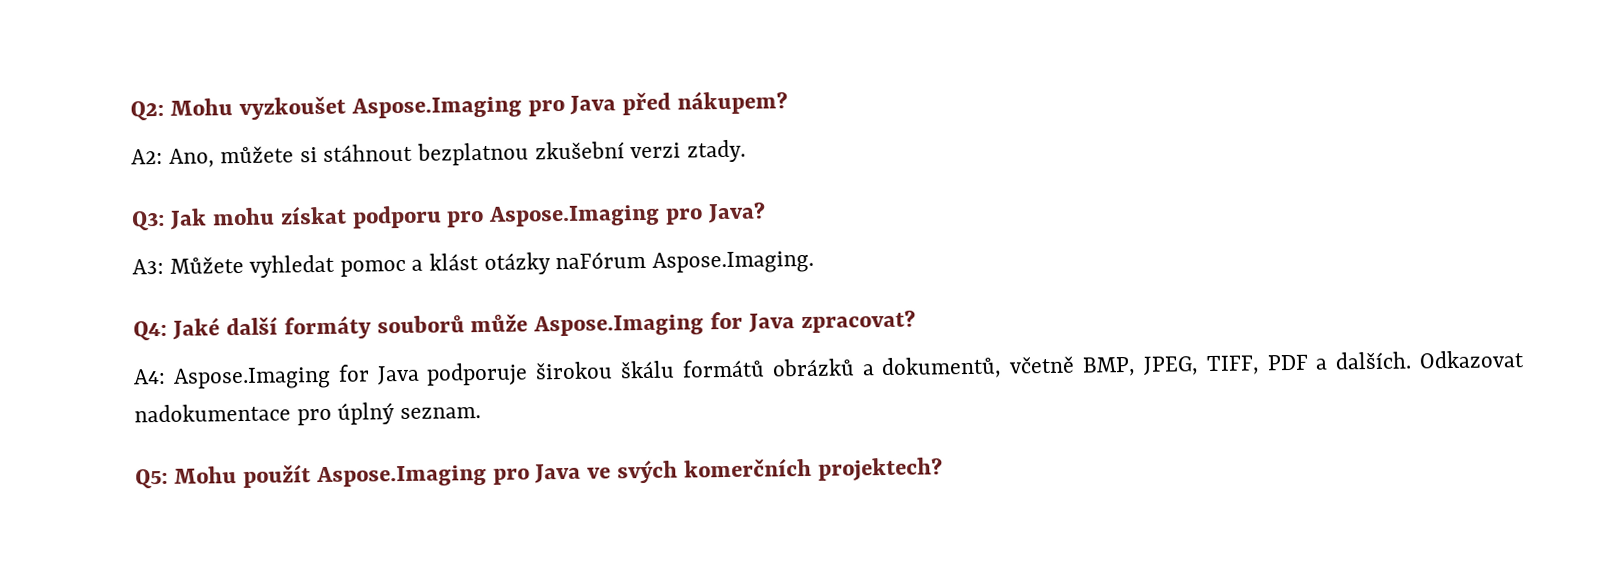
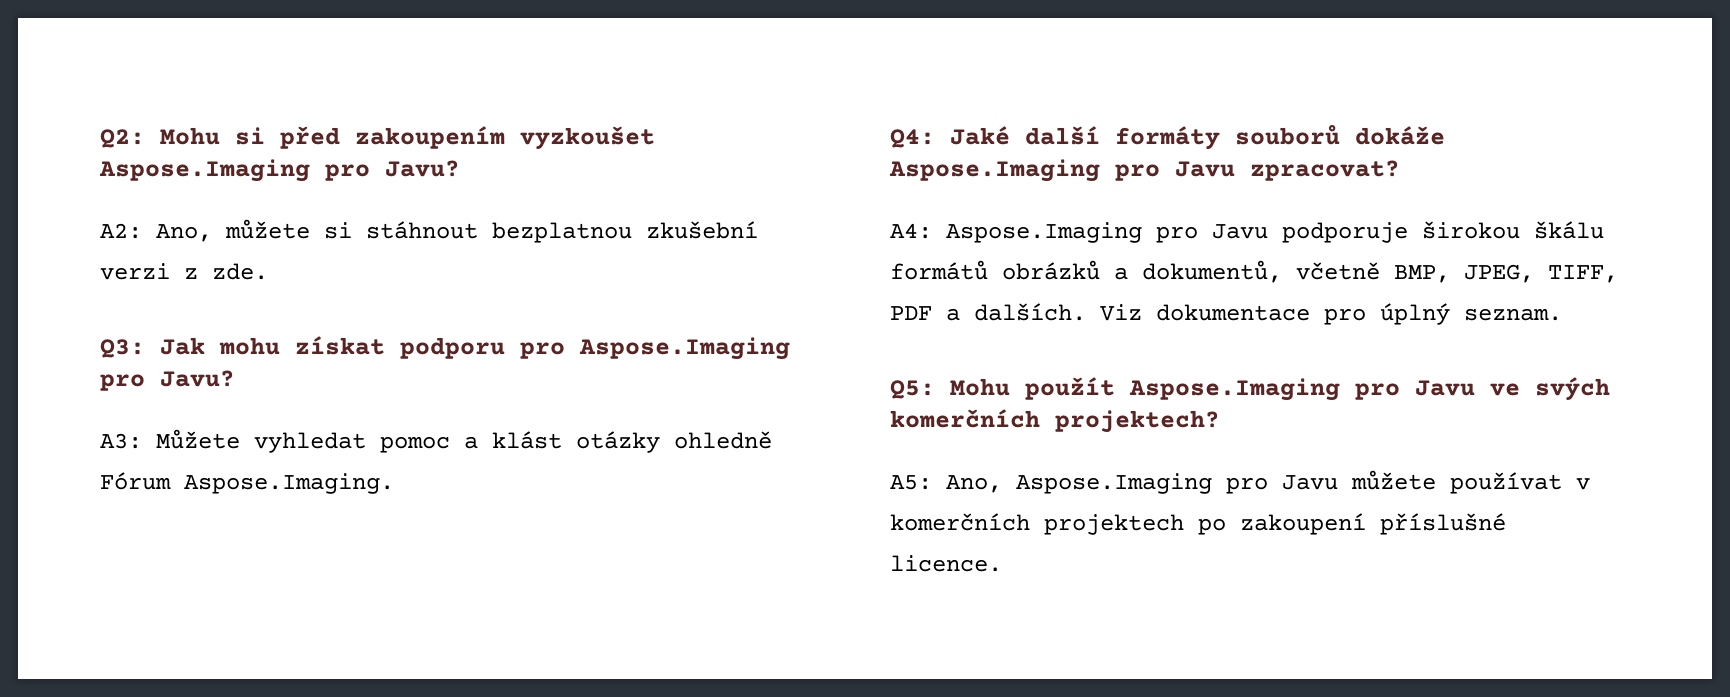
- Q2: Mohu vyzkoušet Aspose.Imaging pro Java před nákupem?
+ Q2: Mohu si před zakoupením vyzkoušet Aspose.Imaging pro Javu?
- A2: Ano, můžete si stáhnout bezplatnou zkušební verzi ztady.
+ A2: Ano, můžete si stáhnout bezplatnou zkušební verzi z zde.
- Q3: Jak mohu získat podporu pro Aspose.Imaging pro Java?
+ Q3: Jak mohu získat podporu pro Aspose.Imaging pro Javu?
- A3: Můžete vyhledat pomoc a klást otázky naFórum Aspose.Imaging.
+ A3: Můžete vyhledat pomoc a klást otázky ohledně Fórum Aspose.Imaging.
- Q4: Jaké další formáty souborů může Aspose.Imaging for Java zpracovat?
+ Q4: Jaké další formáty souborů dokáže Aspose.Imaging pro Javu zpracovat?
- A4: Aspose.Imaging for Java podporuje širokou škálu formátů obrázků a dokumentů, včetně BMP, JPEG, TIFF, PDF a dalších.
+ A4: Aspose.Imaging pro Javu podporuje širokou škálu formátů obrázků a dokumentů, včetně BMP, JPEG, TIFF, PDF a dalších.
- Odkazovat nadokumentace pro úplný seznam.
+ Viz dokumentace pro úplný seznam.
- Q5: Mohu použít Aspose.Imaging pro Java ve svých komerčních projektech?
+ Q5: Mohu použít Aspose.Imaging pro Javu ve svých komerčních projektech?
+ A5: Ano, Aspose.Imaging pro Javu můžete používat v komerčních projektech po zakoupení příslušné licence.

